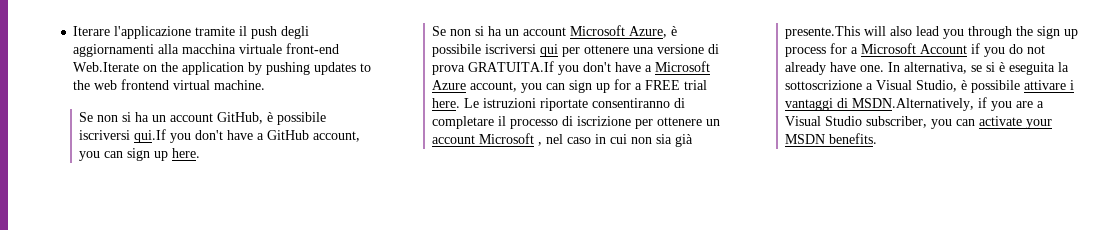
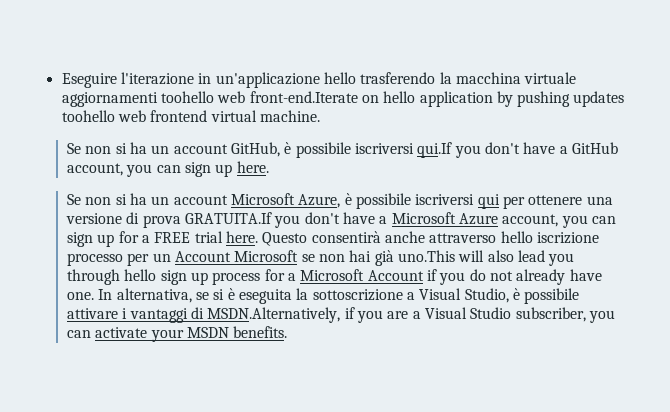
- Iterare l'applicazione tramite il push degli aggiornamenti alla macchina virtuale front-end Web.Iterate on the application by pushing updates to the web frontend virtual machine.
+ Eseguire l'iterazione in un'applicazione hello trasferendo la macchina virtuale aggiornamenti toohello web front-end.Iterate on hello application by pushing updates toohello web frontend virtual machine.
- Le istruzioni riportate consentiranno di completare il processo di iscrizione per ottenere un account Microsoft , nel caso in cui non sia già presente.This will also lead you through the sign up process for a Microsoft Account if you do not already have one.
+ Questo consentirà anche attraverso hello iscrizione processo per un Account Microsoft se non hai già uno.This will also lead you through hello sign up process for a Microsoft Account if you do not already have one.

